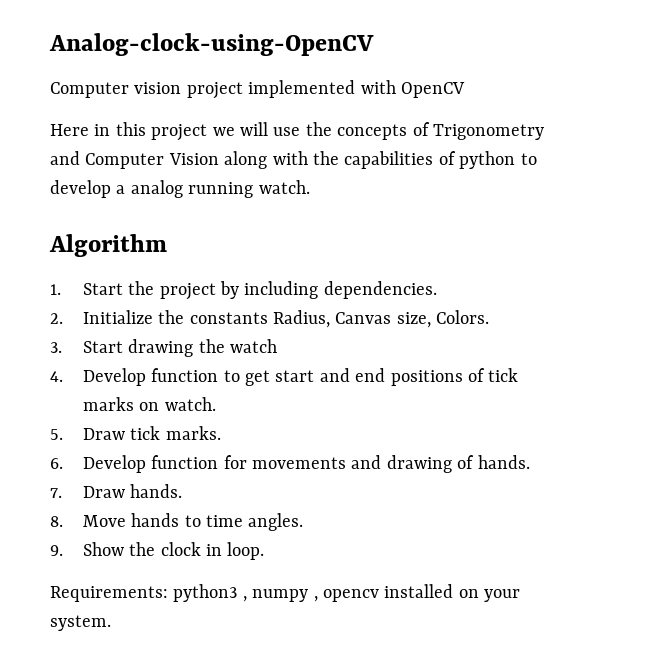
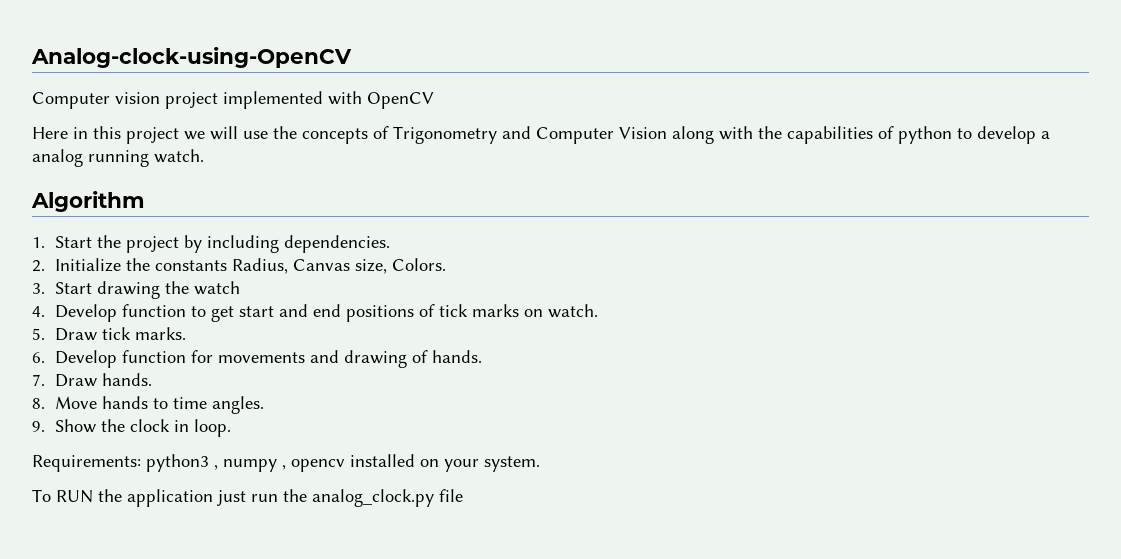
+ To RUN the application just run the analog_clock.py file

